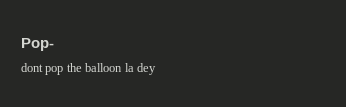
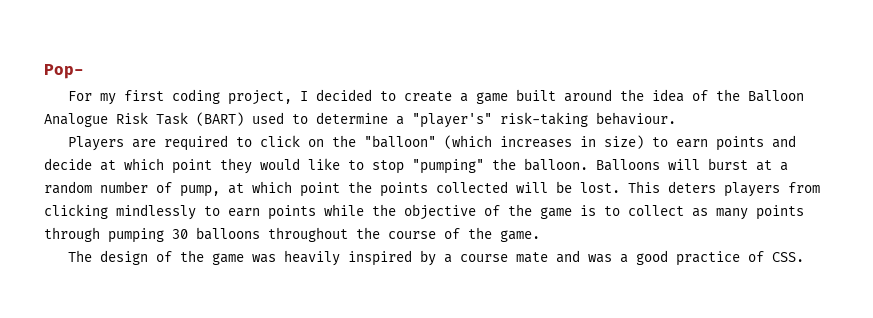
- dont pop the balloon la dey
+ For my first coding project, I decided to create a game built around the idea of the Balloon Analogue Risk Task (BART) used to determine a "player's" risk-taking behaviour.
+ Players are required to click on the "balloon" (which increases in size) to earn points and decide at which point they would like to stop "pumping" the balloon. Balloons will burst at a random number of pump, at which point the points collected will be lost. This deters players from clicking mindlessly to earn points while the objective of the game is to collect as many points through pumping 30 balloons throughout the course of the game.
+ The design of the game was heavily inspired by a course mate and was a good practice of CSS.

